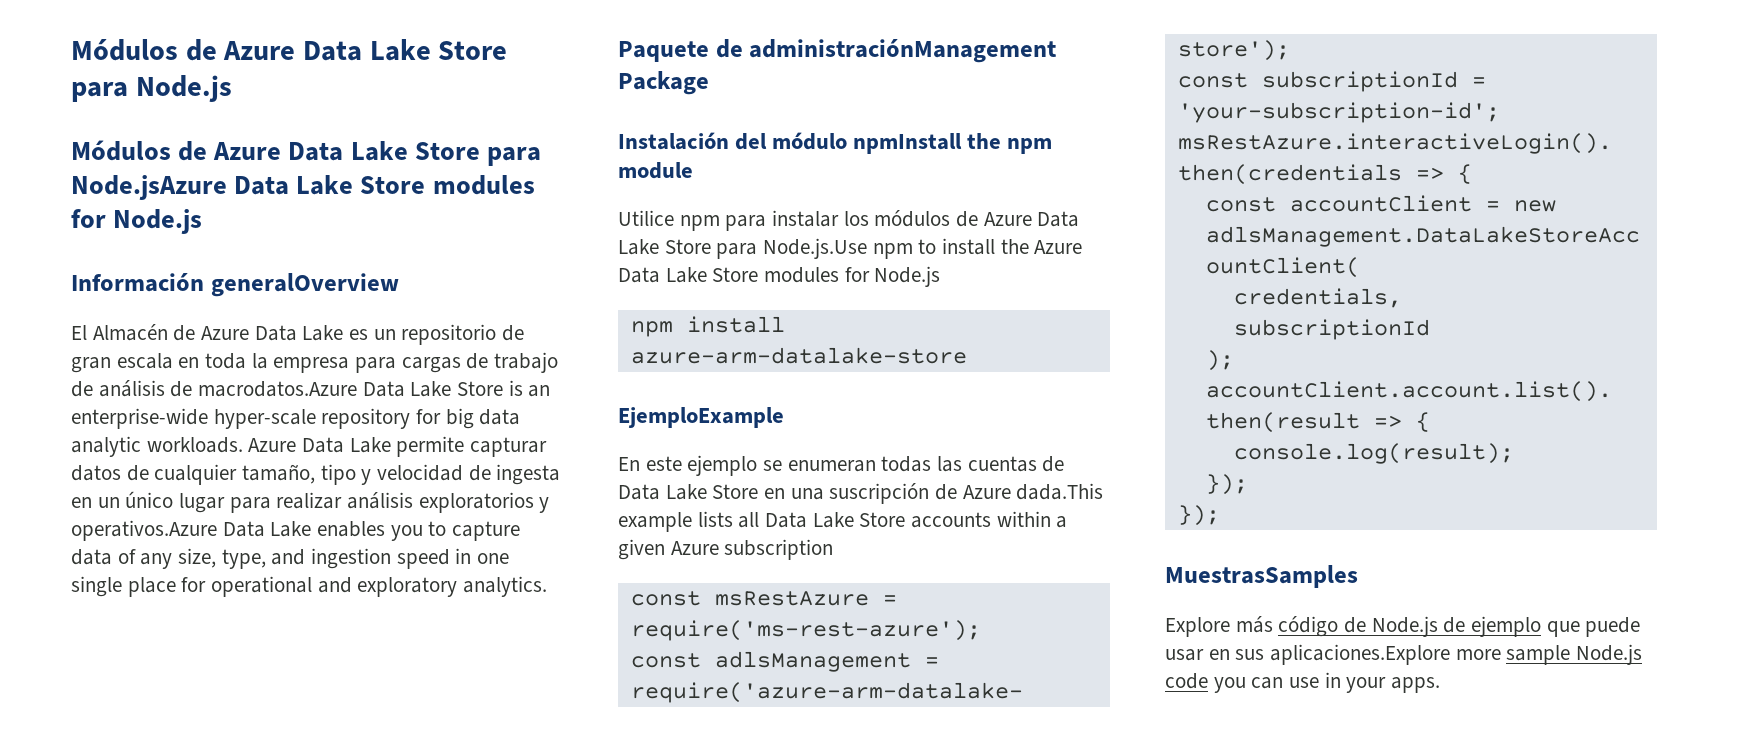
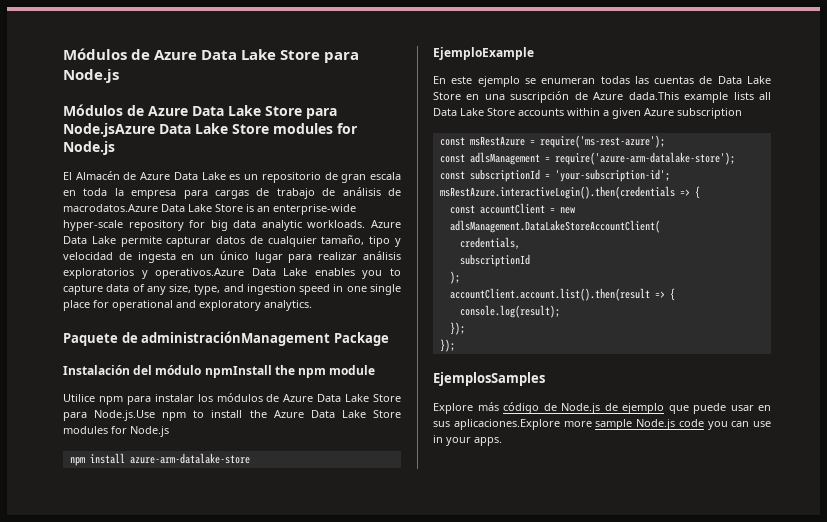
- Información generalOverview
- MuestrasSamples
+ EjemplosSamples

